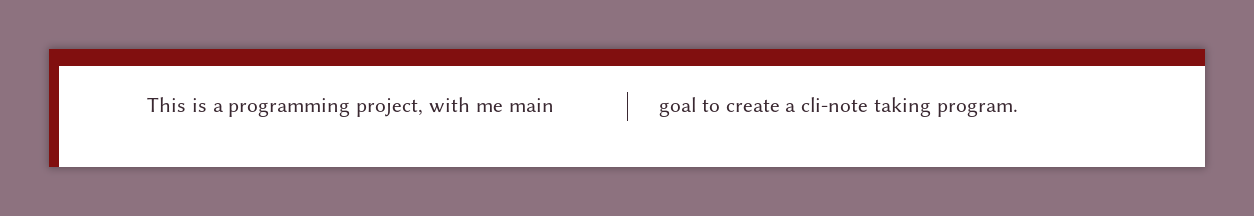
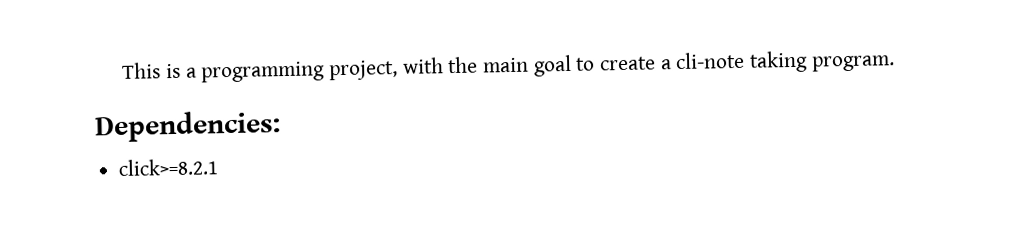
- This is a programming project, with me main goal to create a cli-note taking program.
+ This is a programming project, with the main goal to create a cli-note taking program.
+ Dependencies:
+ click>=8.2.1

